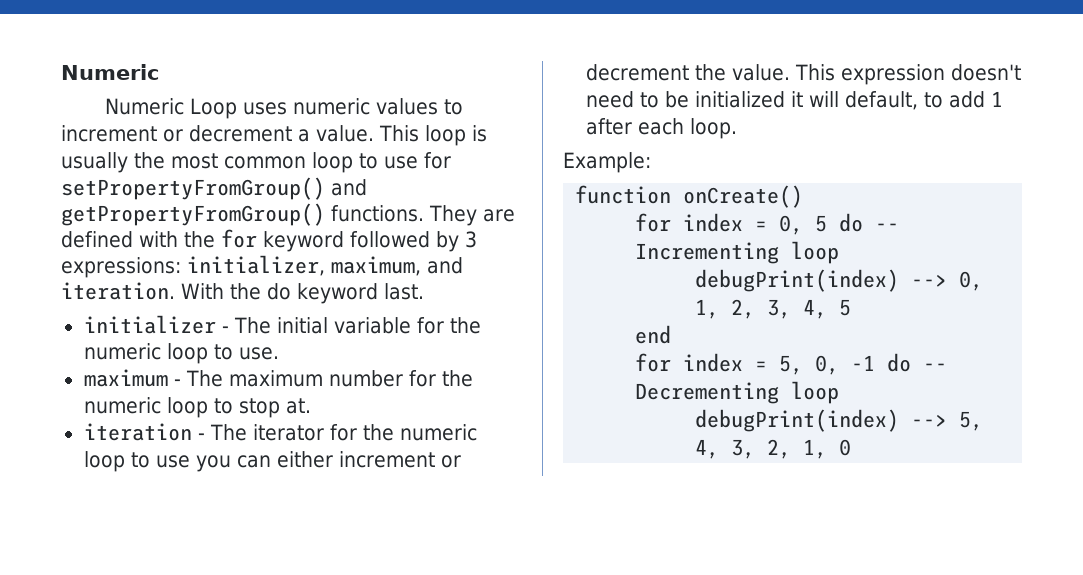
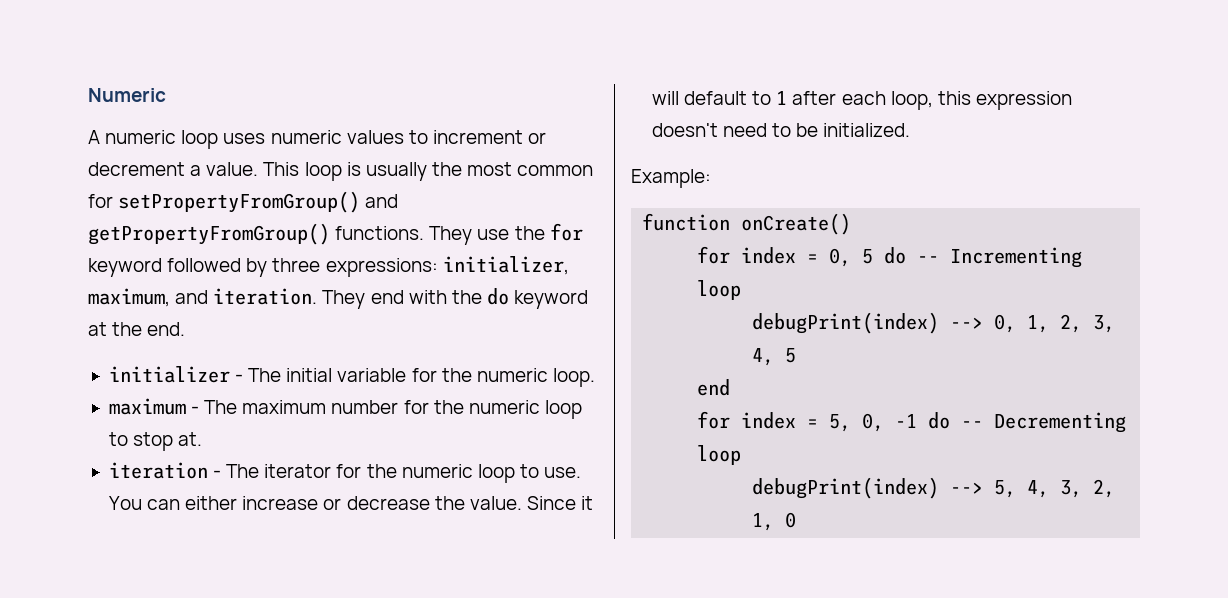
- Numeric Loop uses numeric values to increment or decrement a value.
+ A numeric loop uses numeric values to increment or decrement a value.
- This loop is usually the most common loop to use for setPropertyFromGroup() and getPropertyFromGroup() functions.
+ This loop is usually the most common for setPropertyFromGroup() and getPropertyFromGroup() functions.
- They are defined with the for keyword followed by 3 expressions: initializer, maximum, and iteration.
+ They use the for keyword followed by three expressions: initializer, maximum, and iteration.
- With the do keyword last.
+ They end with the do keyword at the end.
- initializer - The initial variable for the numeric loop to use.
+ initializer - The initial variable for the numeric loop.
- iteration - The iterator for the numeric loop to use you can either increment or decrement the value. This expression doesn't need to be initialized it will default, to add 1 after each loop.
+ iteration - The iterator for the numeric loop to use. You can either increase or decrease the value. Since it will default to 1 after each loop, this expression doesn't need to be initialized.

